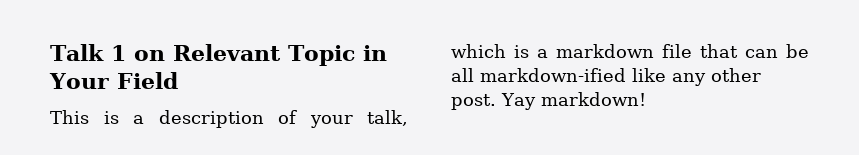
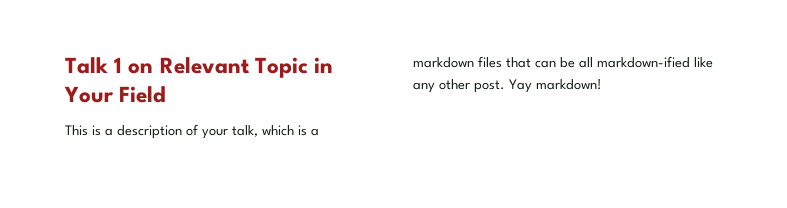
- This is a description of your talk, which is a markdown file that can be all markdown-ified like any other post.
+ This is a description of your talk, which is a markdown files that can be all markdown-ified like any other post.

